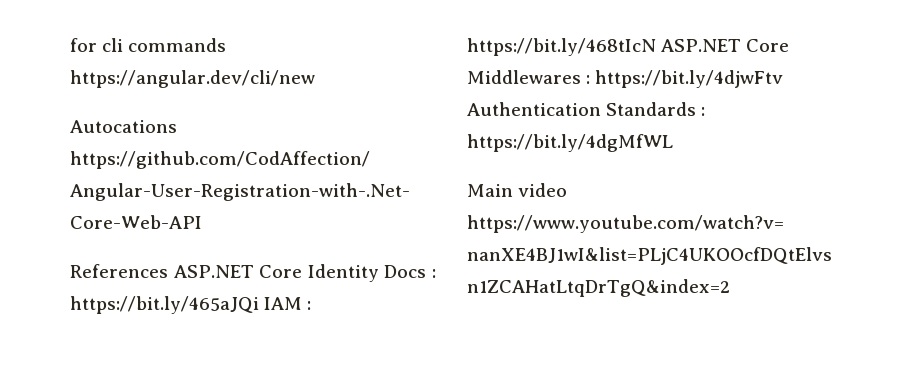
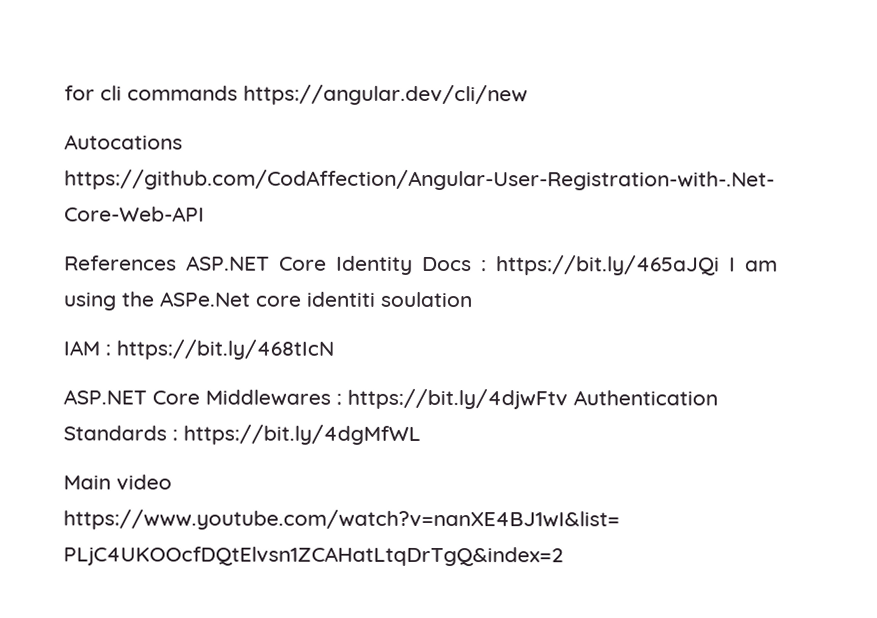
- References ASP.NET Core Identity Docs : https://bit.ly/465aJQi IAM : https://bit.ly/468tIcN ASP.NET Core Middlewares : https://bit.ly/4djwFtv Authentication Standards : https://bit.ly/4dgMfWL
+ References ASP.NET Core Identity Docs : https://bit.ly/465aJQi I am using the ASPe.Net core identiti soulation
+ IAM : https://bit.ly/468tIcN
+ ASP.NET Core Middlewares : https://bit.ly/4djwFtv Authentication Standards : https://bit.ly/4dgMfWL

